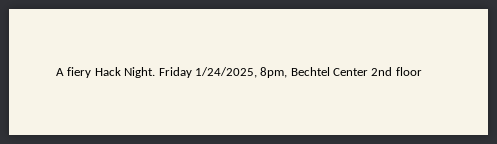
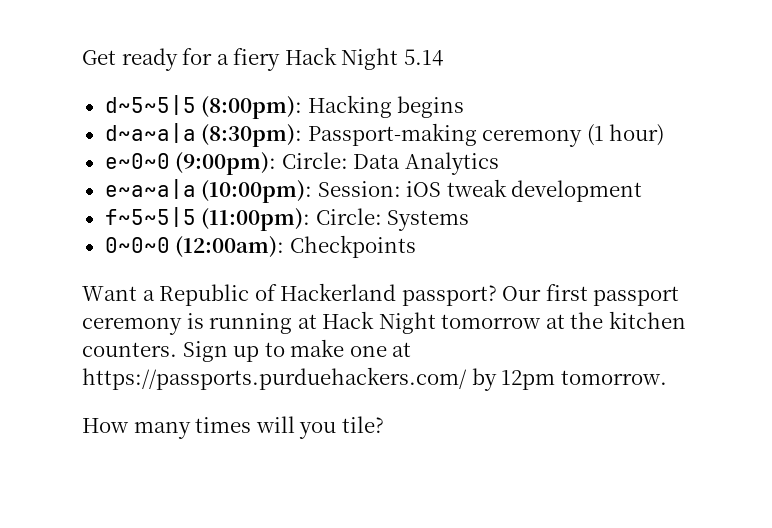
- A fiery Hack Night. Friday 1/24/2025, 8pm, Bechtel Center 2nd floor
+ Get ready for a fiery Hack Night 5.14
+ d~5~5|5 (8:00pm): Hacking begins
+ d~a~a|a (8:30pm): Passport-making ceremony (1 hour)
+ e~0~0 (9:00pm): Circle: Data Analytics
+ e~a~a|a (10:00pm): Session: iOS tweak development
+ f~5~5|5 (11:00pm): Circle: Systems
+ 0~0~0 (12:00am): Checkpoints
+ Want a Republic of Hackerland passport? Our first passport ceremony is running at Hack Night tomorrow at the kitchen counters. Sign up to make one at https://passports.purduehackers.com/ by 12pm tomorrow.
+ How many times will you tile?

